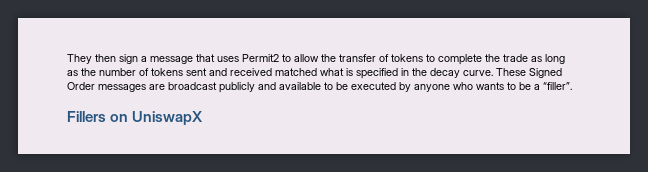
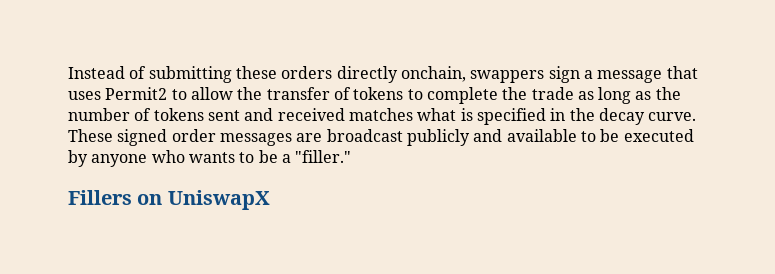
- They then sign a message that uses Permit2 to allow the transfer of tokens to complete the trade as long as the number of tokens sent and received matched what is specified in the decay curve.
+ Instead of submitting these orders directly onchain, swappers sign a message that uses Permit2 to allow the transfer of tokens to complete the trade as long as the number of tokens sent and received matches what is specified in the decay curve.
- These Signed Order messages are broadcast publicly and available to be executed by anyone who wants to be a “filler”.
+ These signed order messages are broadcast publicly and available to be executed by anyone who wants to be a "filler."

